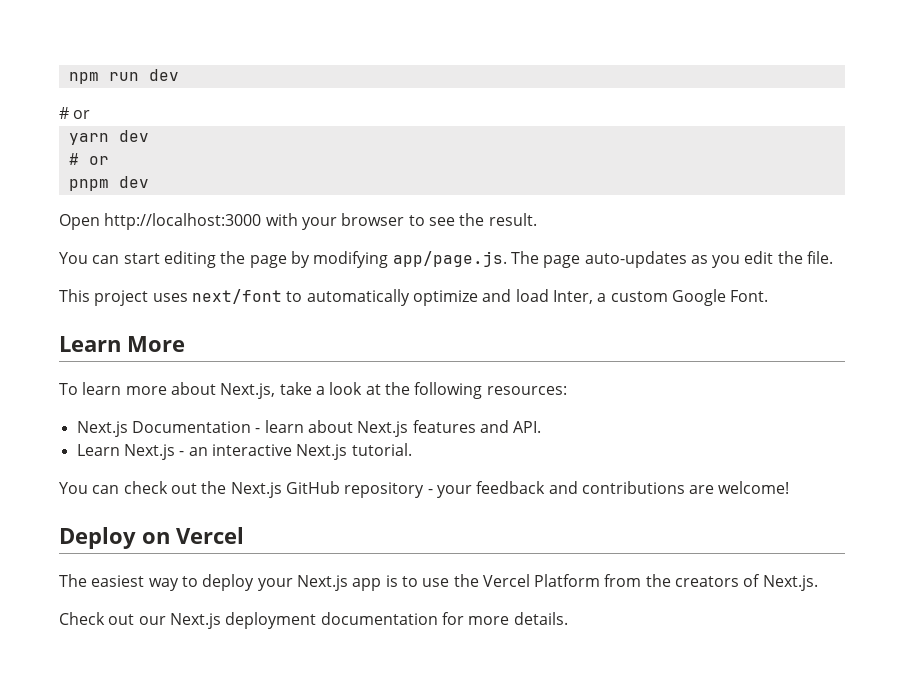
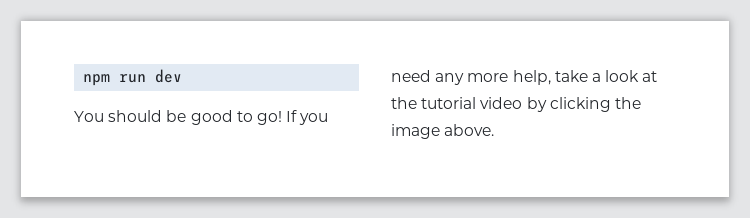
  npm run dev
- # or
- yarn dev
- # or
- pnpm dev
- Open http://localhost:3000 with your browser to see the result.
- You can start editing the page by modifying app/page.js. The page auto-updates as you edit the file.
- This project uses next/font to automatically optimize and load Inter, a custom Google Font.
- Learn More
- To learn more about Next.js, take a look at the following resources:
- Next.js Documentation - learn about Next.js features and API.
- Learn Next.js - an interactive Next.js tutorial.
- You can check out the Next.js GitHub repository - your feedback and contributions are welcome!
- Deploy on Vercel
- The easiest way to deploy your Next.js app is to use the Vercel Platform from the creators of Next.js.
- Check out our Next.js deployment documentation for more details.
+ You should be good to go! If you need any more help, take a look at the tutorial video by clicking the image above.

